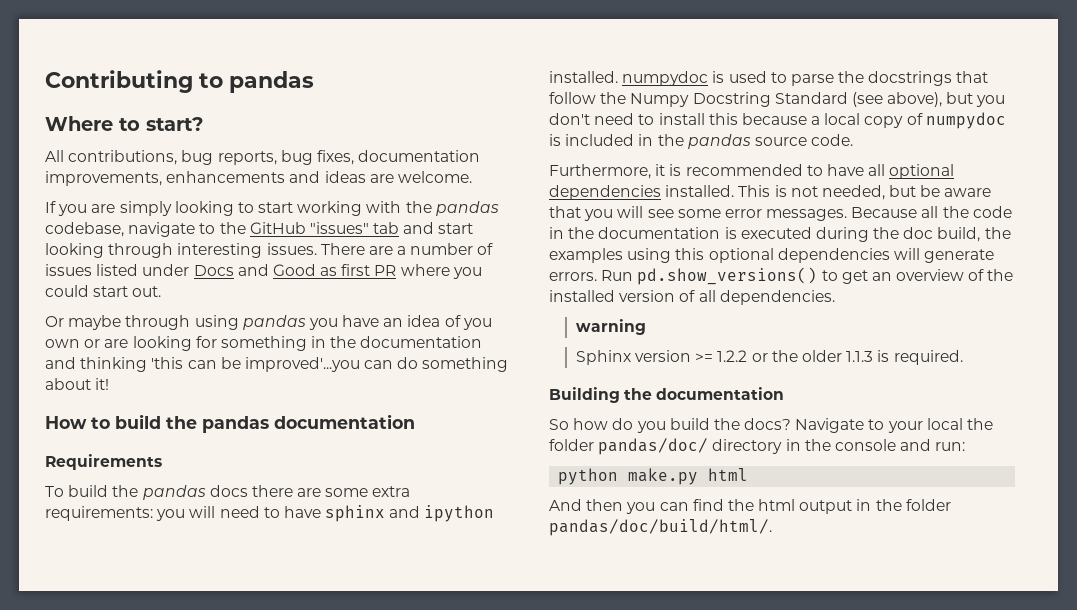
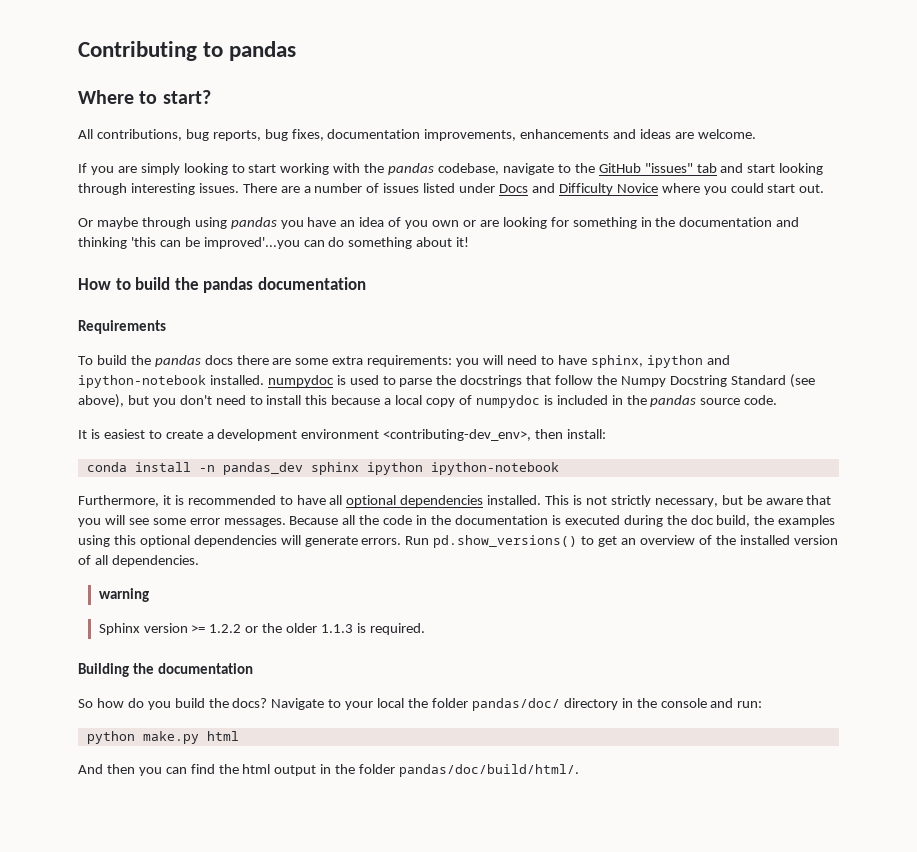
- There are a number of issues listed under Docs and Good as first PR where you could start out.
+ There are a number of issues listed under Docs and Difficulty Novice where you could start out.
- To build the pandas docs there are some extra requirements: you will need to have sphinx and ipython installed. numpydoc is used to parse the docstrings that follow the Numpy Docstring Standard (see above), but you don't need to install this because a local copy of numpydoc is included in the pandas source code.
+ To build the pandas docs there are some extra requirements: you will need to have sphinx, ipython and ipython-notebook installed. numpydoc is used to parse the docstrings that follow the Numpy Docstring Standard (see above), but you don't need to install this because a local copy of numpydoc is included in the pandas source code.
+ It is easiest to create a development environment <contributing-dev_env>, then install:
+ conda install -n pandas_dev sphinx ipython ipython-notebook
- This is not needed, but be aware that you will see some error messages.
+ This is not strictly necessary, but be aware that you will see some error messages.

